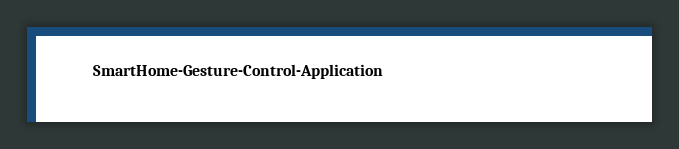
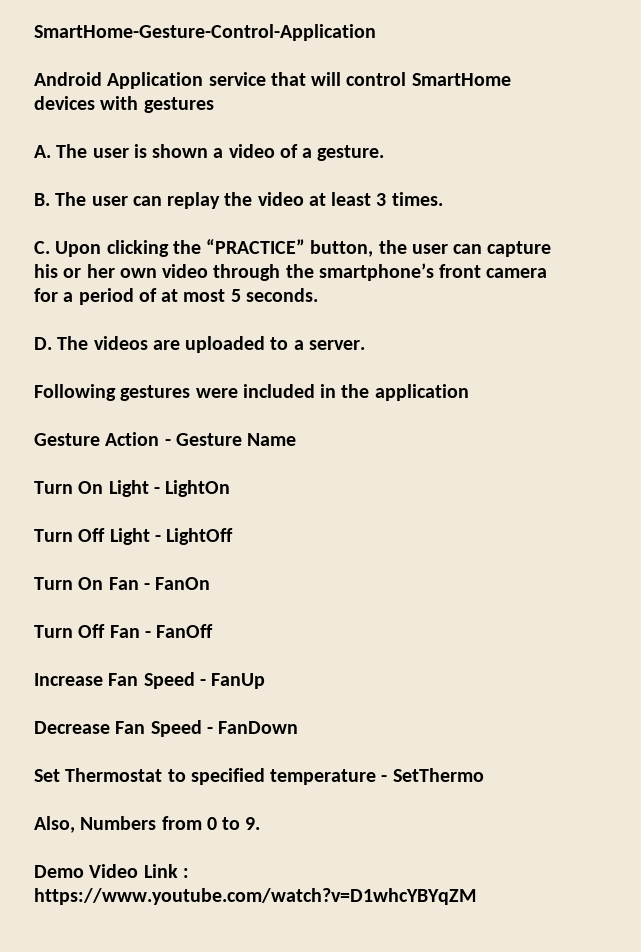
+ Android Application service that will control SmartHome devices with gestures
+ A. The user is shown a video of a gesture.
+ B. The user can replay the video at least 3 times.
+ C. Upon clicking the “PRACTICE” button, the user can capture his or her own video through the smartphone’s front camera for a period of at most 5 seconds.
+ D. The videos are uploaded to a server.
+ Following gestures were included in the application
+ Gesture Action - Gesture Name
+ Turn On Light - LightOn
+ Turn Off Light - LightOff
+ Turn On Fan - FanOn
+ Turn Off Fan - FanOff
+ Increase Fan Speed - FanUp
+ Decrease Fan Speed - FanDown
+ Set Thermostat to specified temperature - SetThermo
+ Also, Numbers from 0 to 9.
+ Demo Video Link : https://www.youtube.com/watch?v=D1whcYBYqZM

